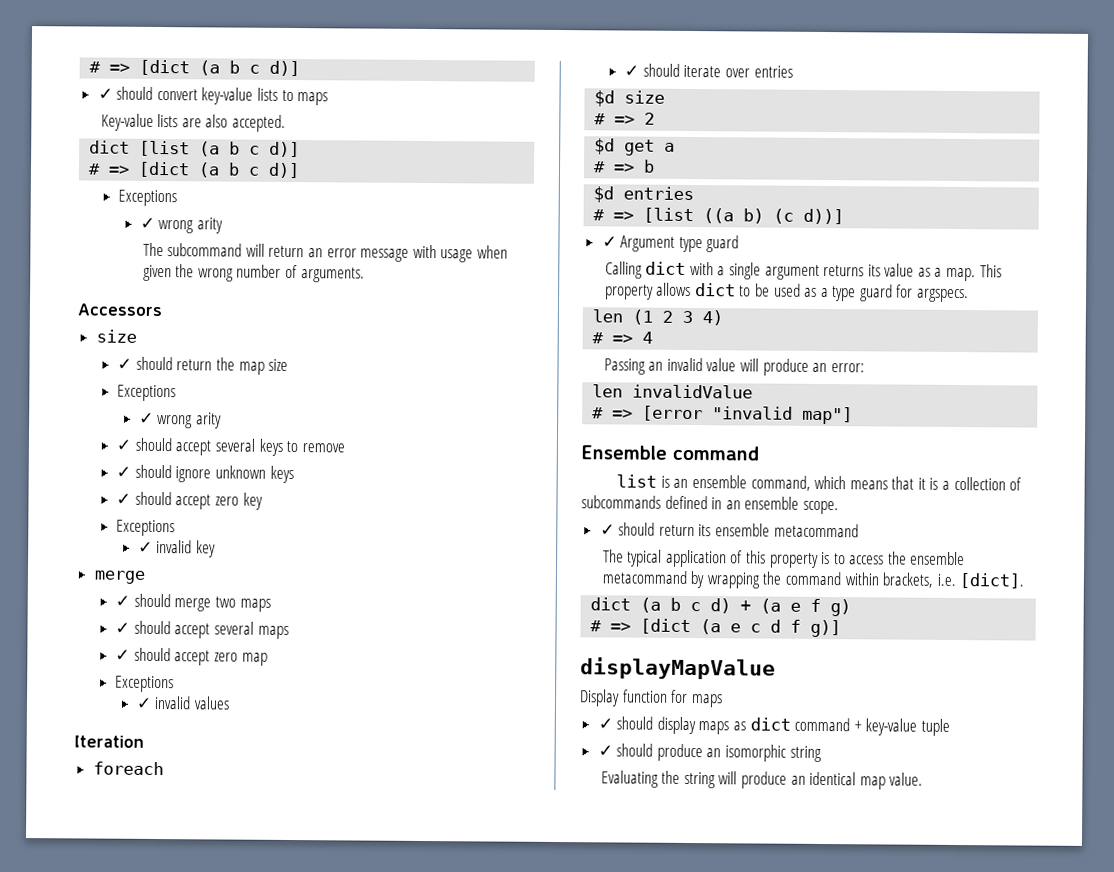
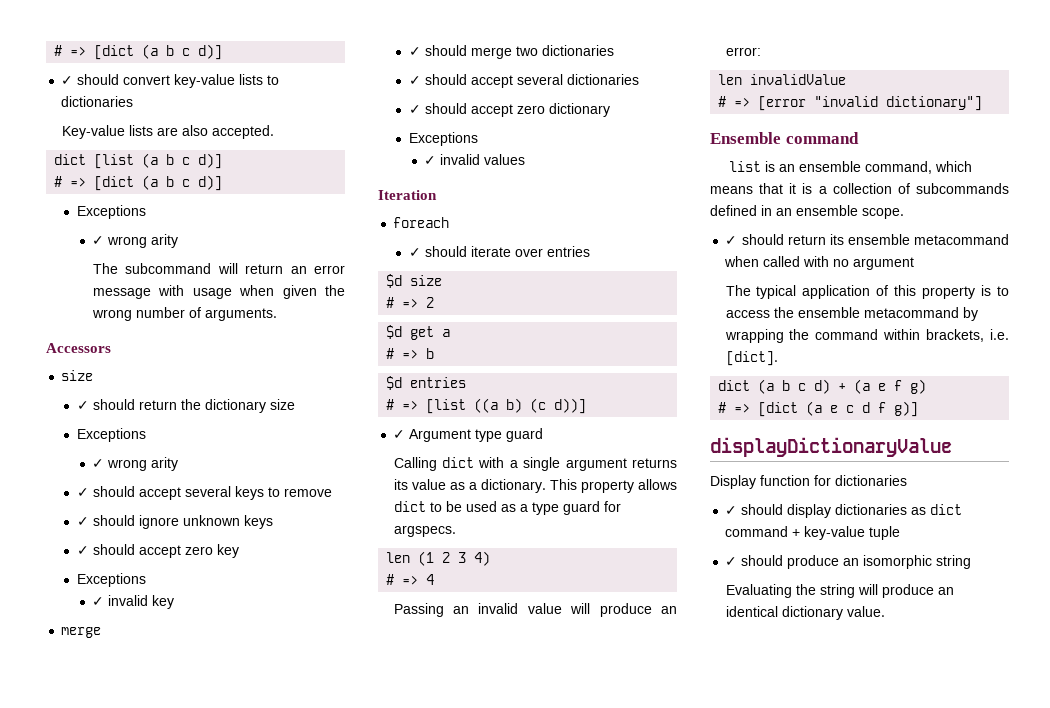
- ✓ should convert key-value lists to maps
+ ✓ should convert key-value lists to dictionaries
- ✓ should return the map size
+ ✓ should return the dictionary size
- ✓ should merge two maps
- ✓ should accept several maps
- ✓ should accept zero map
+ ✓ should merge two dictionaries
+ ✓ should accept several dictionaries
+ ✓ should accept zero dictionary
- Calling dict with a single argument returns its value as a map.
+ Calling dict with a single argument returns its value as a dictionary.
- # => [error "invalid map"]
+ # => [error "invalid dictionary"]
- ✓ should return its ensemble metacommand
+ ✓ should return its ensemble metacommand when called with no argument
- displayMapValue
+ displayDictionaryValue
- Display function for maps
+ Display function for dictionaries
- ✓ should display maps as dict command + key-value tuple
+ ✓ should display dictionaries as dict command + key-value tuple
- Evaluating the string will produce an identical map value.
+ Evaluating the string will produce an identical dictionary value.

